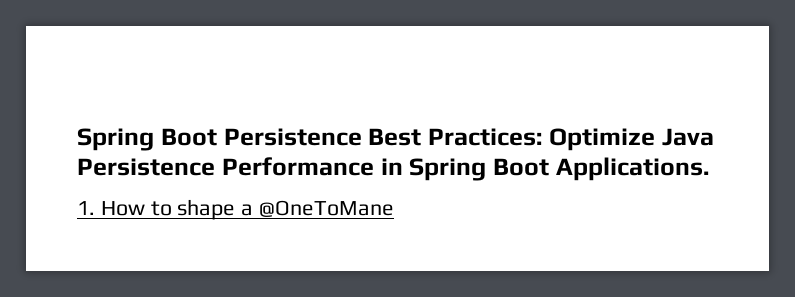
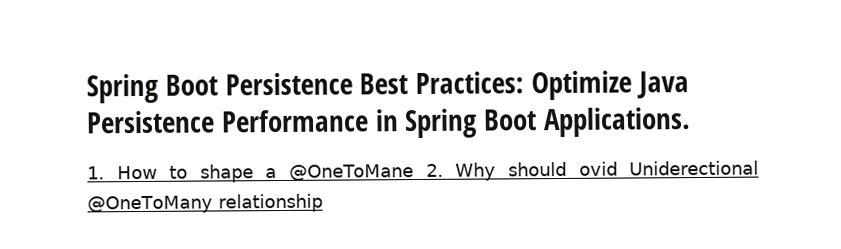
- 1. How to shape a @OneToMane
+ 1. How to shape a @OneToMane 2. Why should ovid Uniderectional @OneToMany relationship

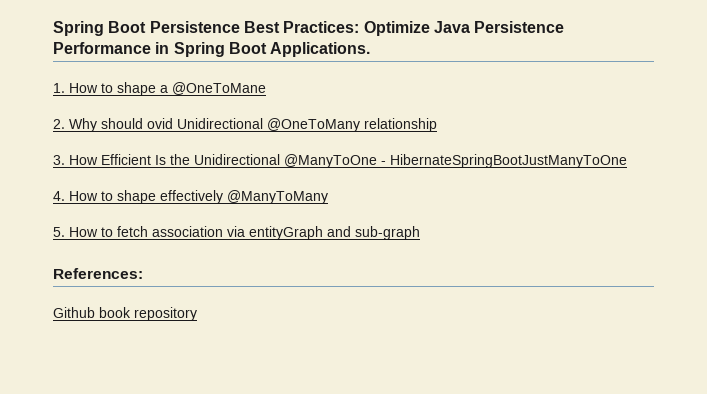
- 1. How to shape a @OneToMane 2. Why should ovid Uniderectional @OneToMany relationship
+ 1. How to shape a @OneToMane
+ 2. Why should ovid Unidirectional @OneToMany relationship
+ 3. How Efficient Is the Unidirectional @ManyToOne - HibernateSpringBootJustManyToOne
+ 4. How to shape effectively @ManyToMany
+ 5. How to fetch association via entityGraph and sub-graph
+ References:
+ Github book repository

